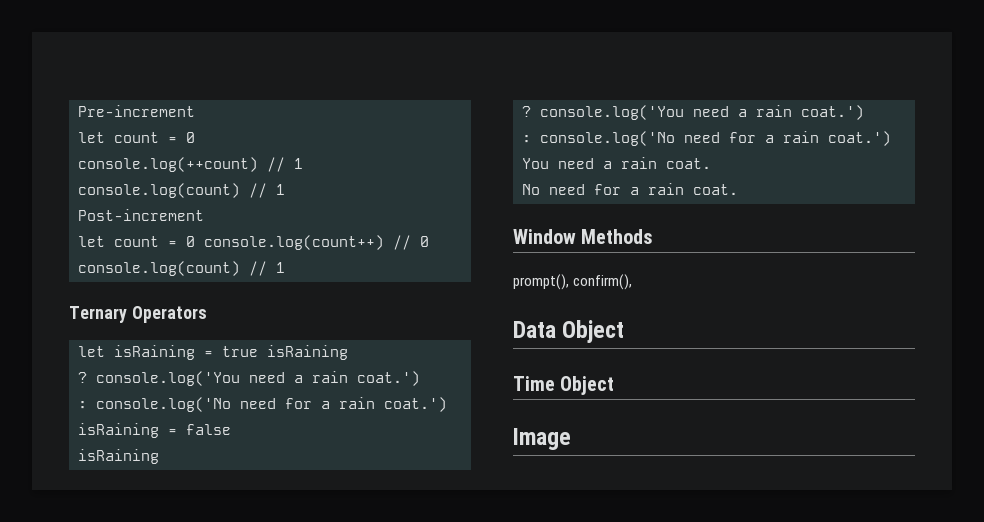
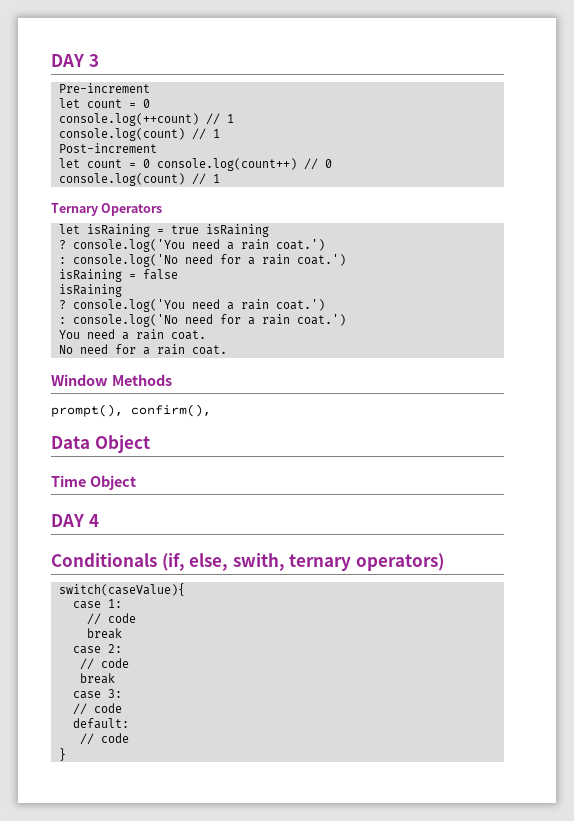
+ DAY 3
- Image
+ DAY 4
+ Conditionals (if, else, swith, ternary operators)
+ switch(caseValue){
+ case 1:
+ // code
+ break
+ case 2:
+ // code
+ break
+ case 3:
+ // code
+ default:
+ // code
+ }

